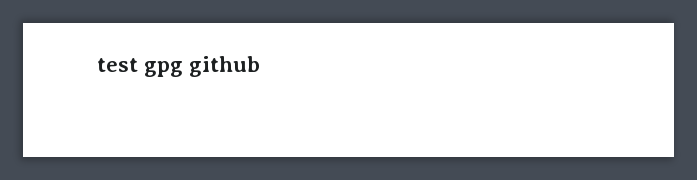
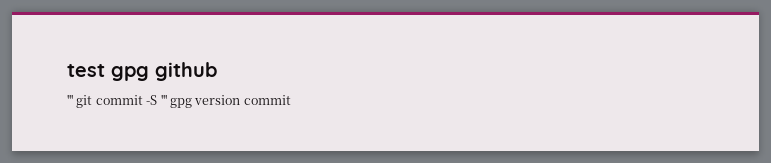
+ ''' git commit -S ''' gpg version commit

